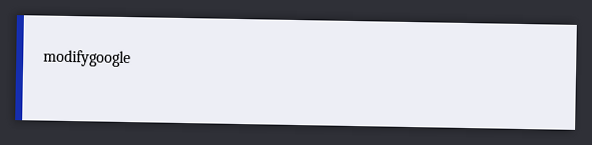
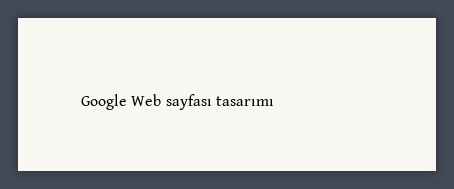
- modifygoogle
+ Google Web sayfası tasarımı

